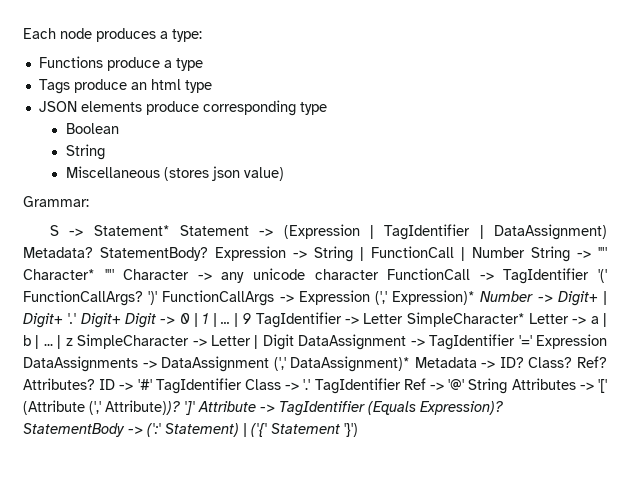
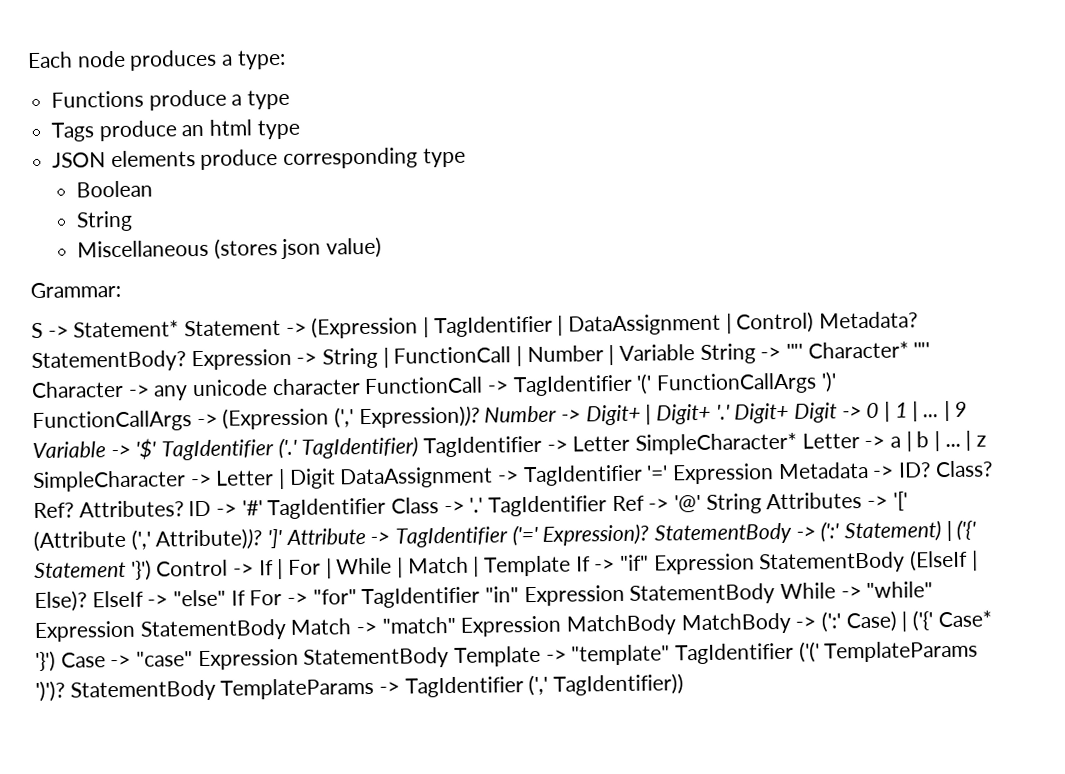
- S -> Statement* Statement -> (Expression | TagIdentifier | DataAssignment) Metadata?
+ S -> Statement* Statement -> (Expression | TagIdentifier | DataAssignment | Control) Metadata?
- Expression -> String | FunctionCall | Number String -> '"' Character* '"' Character -> any unicode character FunctionCall -> TagIdentifier '(' FunctionCallArgs? ')' FunctionCallArgs -> Expression (',' Expression)* Number -> Digit+ | Digit+ '.'
+ Expression -> String | FunctionCall | Number | Variable String -> '"' Character* '"' Character -> any unicode character FunctionCall -> TagIdentifier '(' FunctionCallArgs ')' FunctionCallArgs -> (Expression (',' Expression))? Number -> Digit+ | Digit+ '.'
- | 9 TagIdentifier -> Letter SimpleCharacter* Letter -> a | b | ...
+ | 9 Variable -> '$' TagIdentifier ('.' TagIdentifier) TagIdentifier -> Letter SimpleCharacter* Letter -> a | b | ...
- | z SimpleCharacter -> Letter | Digit DataAssignment -> TagIdentifier '=' Expression DataAssignments -> DataAssignment (',' DataAssignment)* Metadata -> ID?
+ | z SimpleCharacter -> Letter | Digit DataAssignment -> TagIdentifier '=' Expression Metadata -> ID?
- ']' Attribute -> TagIdentifier (Equals Expression)?
+ ']' Attribute -> TagIdentifier ('=' Expression)?
- StatementBody -> (':' Statement) | ('{' Statement '}')
+ StatementBody -> (':' Statement) | ('{' Statement '}') Control -> If | For | While | Match | Template If -> "if" Expression StatementBody (ElseIf | Else)? ElseIf -> "else" If For -> "for" TagIdentifier "in" Expression StatementBody While -> "while" Expression StatementBody Match -> "match" Expression MatchBody MatchBody -> (':' Case) | ('{' Case* '}') Case -> "case" Expression StatementBody Template -> "template" TagIdentifier ('(' TemplateParams ')')? StatementBody TemplateParams -> TagIdentifier (',' TagIdentifier))

